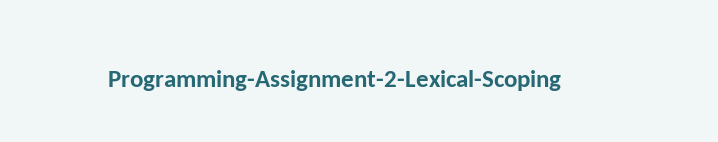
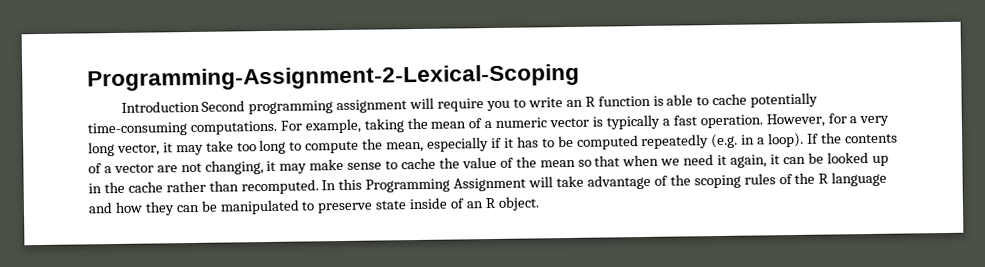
+ Introduction Second programming assignment will require you to write an R function is able to cache potentially time-consuming computations. For example, taking the mean of a numeric vector is typically a fast operation. However, for a very long vector, it may take too long to compute the mean, especially if it has to be computed repeatedly (e.g. in a loop). If the contents of a vector are not changing, it may make sense to cache the value of the mean so that when we need it again, it can be looked up in the cache rather than recomputed. In this Programming Assignment will take advantage of the scoping rules of the R language and how they can be manipulated to preserve state inside of an R object.

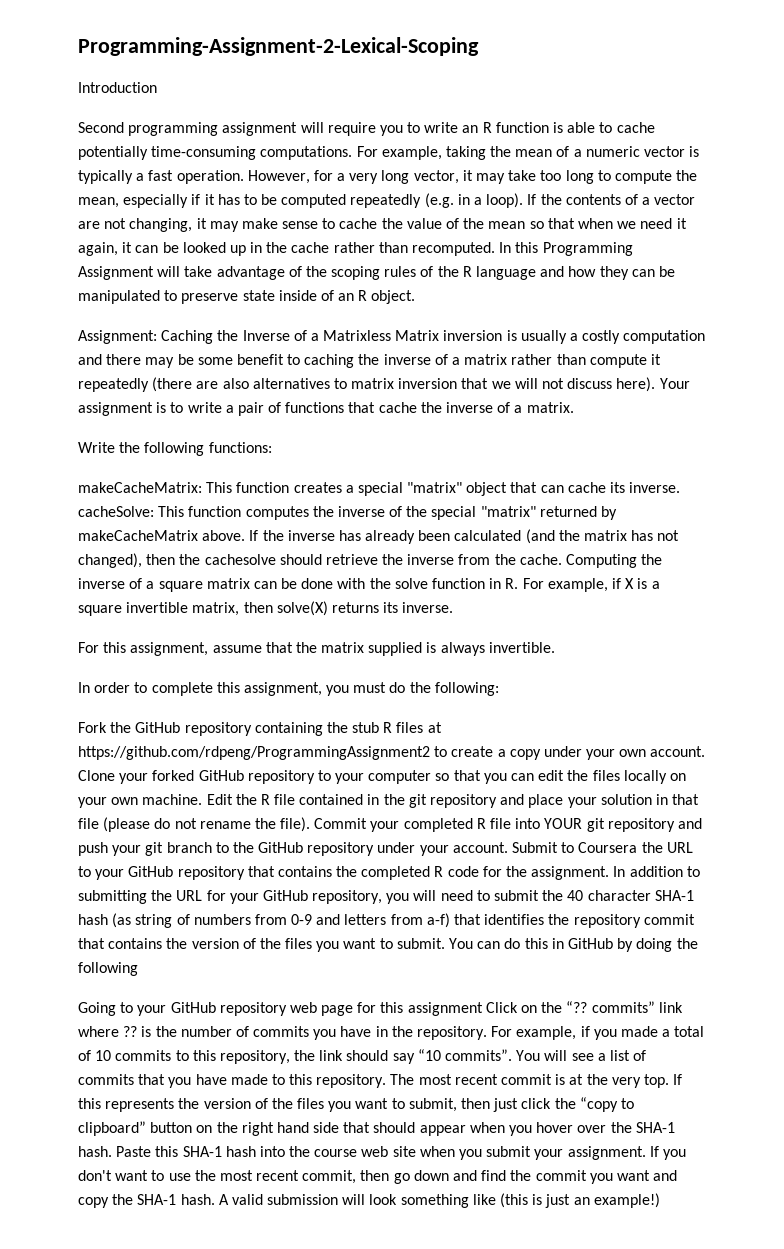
- Introduction Second programming assignment will require you to write an R function is able to cache potentially time-consuming computations.
+ Introduction
+ Second programming assignment will require you to write an R function is able to cache potentially time-consuming computations.
+ Assignment: Caching the Inverse of a Matrixless Matrix inversion is usually a costly computation and there may be some benefit to caching the inverse of a matrix rather than compute it repeatedly (there are also alternatives to matrix inversion that we will not discuss here). Your assignment is to write a pair of functions that cache the inverse of a matrix.
+ Write the following functions:
+ makeCacheMatrix: This function creates a special "matrix" object that can cache its inverse. cacheSolve: This function computes the inverse of the special "matrix" returned by makeCacheMatrix above. If the inverse has already been calculated (and the matrix has not changed), then the cachesolve should retrieve the inverse from the cache. Computing the inverse of a square matrix can be done with the solve function in R. For example, if X is a square invertible matrix, then solve(X) returns its inverse.
+ For this assignment, assume that the matrix supplied is always invertible.
+ In order to complete this assignment, you must do the following:
+ Fork the GitHub repository containing the stub R files at https://github.com/rdpeng/ProgrammingAssignment2 to create a copy under your own account. Clone your forked GitHub repository to your computer so that you can edit the files locally on your own machine. Edit the R file contained in the git repository and place your solution in that file (please do not rename the file). Commit your completed R file into YOUR git repository and push your git branch to the GitHub repository under your account. Submit to Coursera the URL to your GitHub repository that contains the completed R code for the assignment. In addition to submitting the URL for your GitHub repository, you will need to submit the 40 character SHA-1 hash (as string of numbers from 0-9 and letters from a-f) that identifies the repository commit that contains the version of the files you want to submit. You can do this in GitHub by doing the following
+ Going to your GitHub repository web page for this assignment Click on the “?? commits” link where ?? is the number of commits you have in the repository. For example, if you made a total of 10 commits to this repository, the link should say “10 commits”. You will see a list of commits that you have made to this repository. The most recent commit is at the very top. If this represents the version of the files you want to submit, then just click the “copy to clipboard” button on the right hand side that should appear when you hover over the SHA-1 hash. Paste this SHA-1 hash into the course web site when you submit your assignment. If you don't want to use the most recent commit, then go down and find the commit you want and copy the SHA-1 hash. A valid submission will look something like (this is just an example!)

